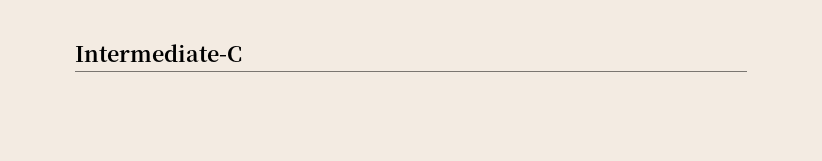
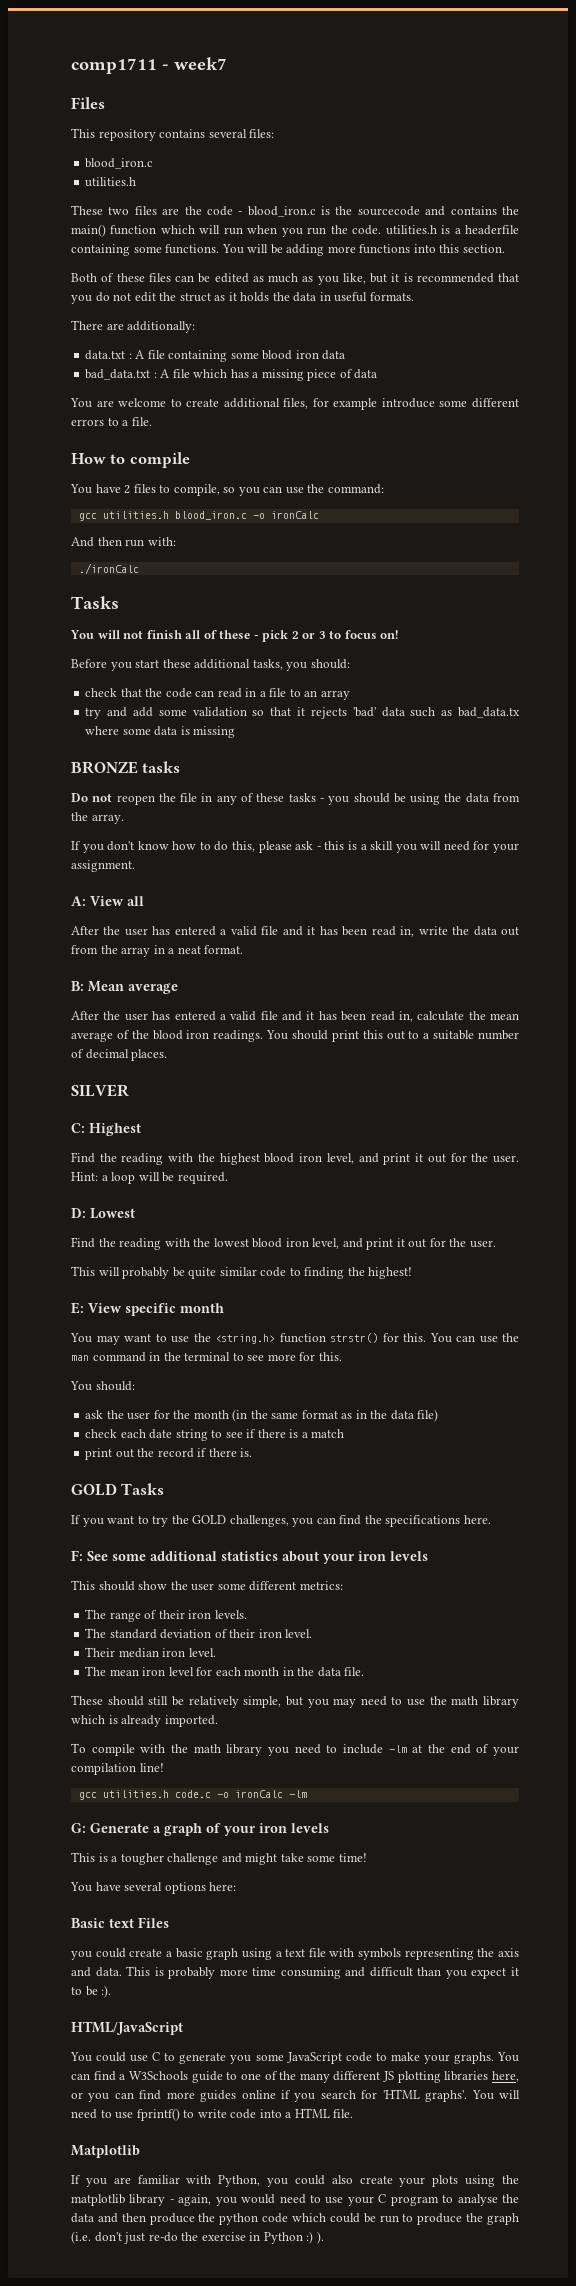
- Intermediate-C
+ comp1711 - week7
+ Files
+ This repository contains several files:
+ blood_iron.c
+ utilities.h
+ These two files are the code - blood_iron.c is the sourcecode and contains the main() function which will run when you run the code. utilities.h is a headerfile containing some functions. You will be adding more functions into this section.
+ Both of these files can be edited as much as you like, but it is recommended that you do not edit the struct as it holds the data in useful formats.
+ There are additionally:
+ data.txt : A file containing some blood iron data
+ bad_data.txt : A file which has a missing piece of data
+ You are welcome to create additional files, for example introduce some different errors to a file.
+ How to compile
+ You have 2 files to compile, so you can use the command:
+ gcc utilities.h blood_iron.c -o ironCalc
+ And then run with:
+ ./ironCalc
+ Tasks
+ You will not finish all of these - pick 2 or 3 to focus on!
+ Before you start these additional tasks, you should:
+ check that the code can read in a file to an array
+ try and add some validation so that it rejects 'bad' data such as bad_data.tx where some data is missing
+ BRONZE tasks
+ Do not reopen the file in any of these tasks - you should be using the data from the array.
+ If you don't know how to do this, please ask - this is a skill you will need for your assignment.
+ A: View all
+ After the user has entered a valid file and it has been read in, write the data out from the array in a neat format.
+ B: Mean average
+ After the user has entered a valid file and it has been read in, calculate the mean average of the blood iron readings. You should print this out to a suitable number of decimal places.
+ SILVER
+ C: Highest
+ Find the reading with the highest blood iron level, and print it out for the user. Hint: a loop will be required.
+ D: Lowest
+ Find the reading with the lowest blood iron level, and print it out for the user.
+ This will probably be quite similar code to finding the highest!
+ E: View specific month
+ You may want to use the <string.h> function strstr() for this. You can use the man command in the terminal to see more for this.
+ You should:
+ ask the user for the month (in the same format as in the data file)
+ check each date string to see if there is a match
+ print out the record if there is.
+ GOLD Tasks
+ If you want to try the GOLD challenges, you can find the specifications here.
+ F: See some additional statistics about your iron levels
+ This should show the user some different metrics:
+ The range of their iron levels.
+ The standard deviation of their iron level.
+ Their median iron level.
+ The mean iron level for each month in the data file.
+ These should still be relatively simple, but you may need to use the math library which is already imported.
+ To compile with the math library you need to include -lm at the end of your compilation line!
+ gcc utilities.h code.c -o ironCalc -lm
+ G: Generate a graph of your iron levels
+ This is a tougher challenge and might take some time!
+ You have several options here:
+ Basic text Files
+ you could create a basic graph using a text file with symbols representing the axis and data. This is probably more time consuming and difficult than you expect it to be :).
+ HTML/JavaScript
+ You could use C to generate you some JavaScript code to make your graphs. You can find a W3Schools guide to one of the many different JS plotting libraries here, or you can find more guides online if you search for 'HTML graphs'. You will need to use fprintf() to write code into a HTML file.
+ Matplotlib
+ If you are familiar with Python, you could also create your plots using the matplotlib library - again, you would need to use your C program to analyse the data and then produce the python code which could be run to produce the graph (i.e. don't just re-do the exercise in Python :) ).

